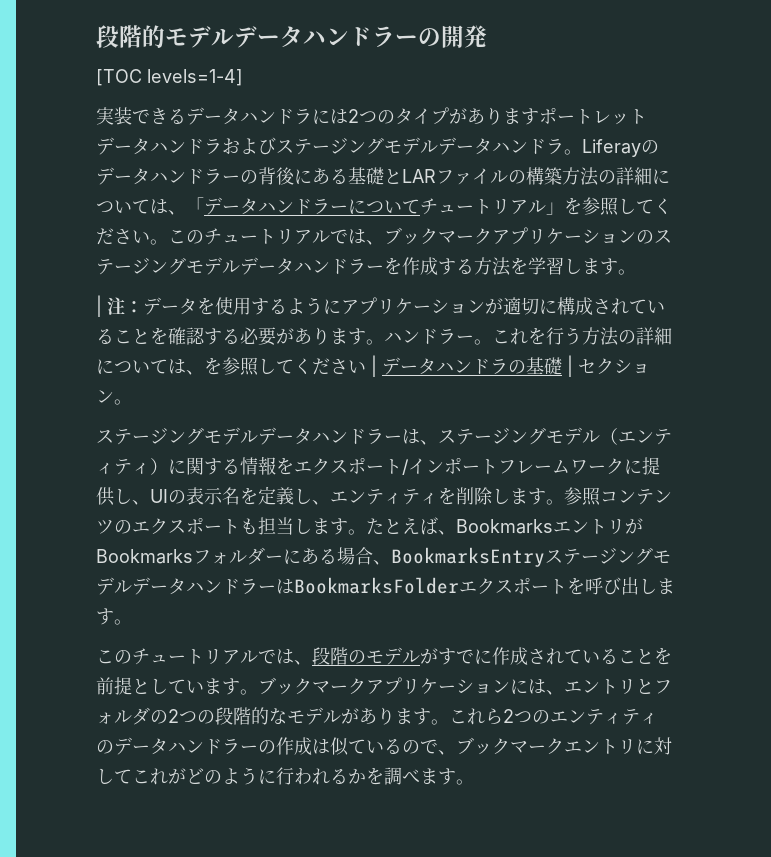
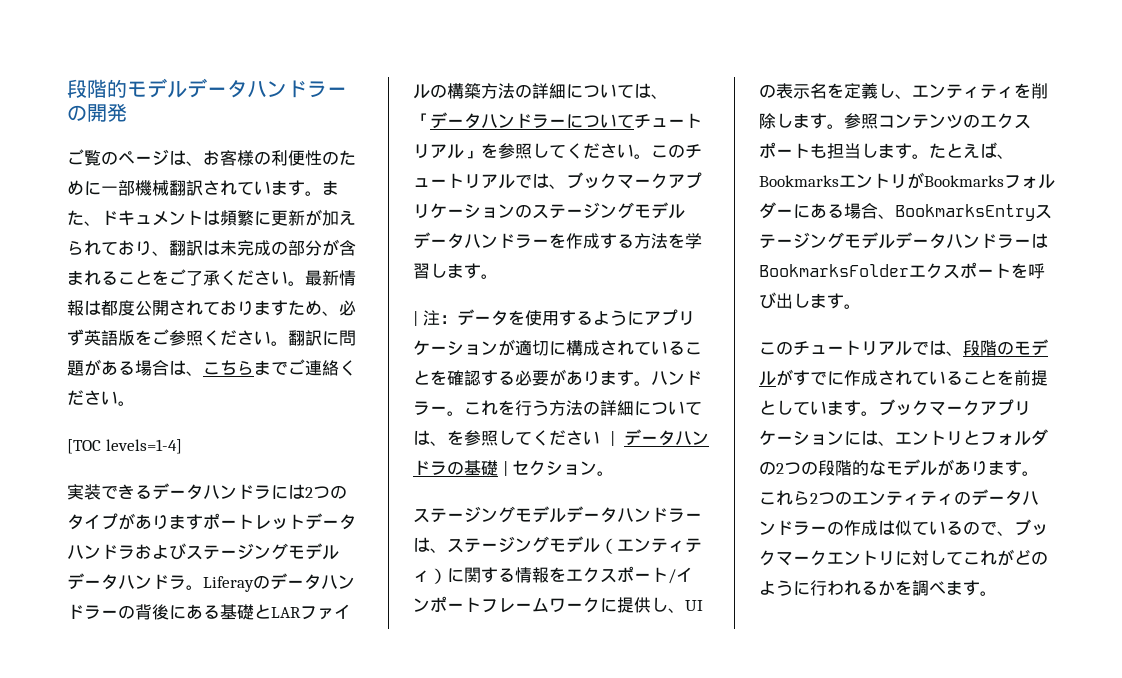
+ ご覧のページは、お客様の利便性のために一部機械翻訳されています。また、ドキュメントは頻繁に更新が加えられており、翻訳は未完成の部分が含まれることをご了承ください。最新情報は都度公開されておりますため、必ず英語版をご参照ください。翻訳に問題がある場合は、こちらまでご連絡ください。

